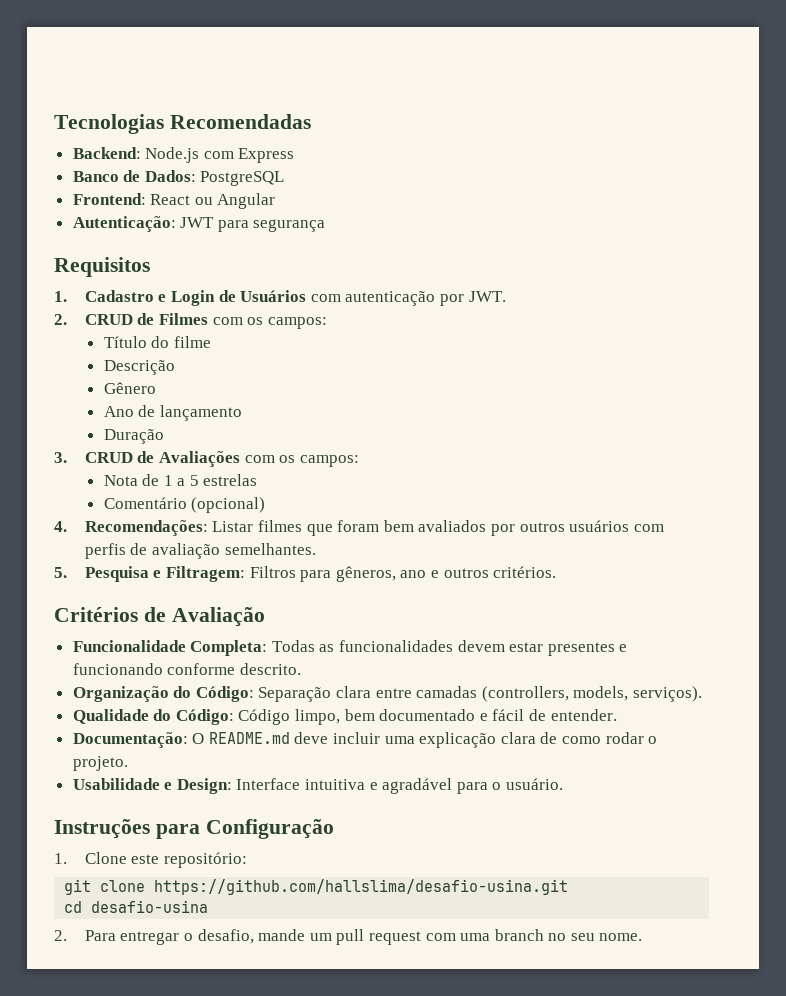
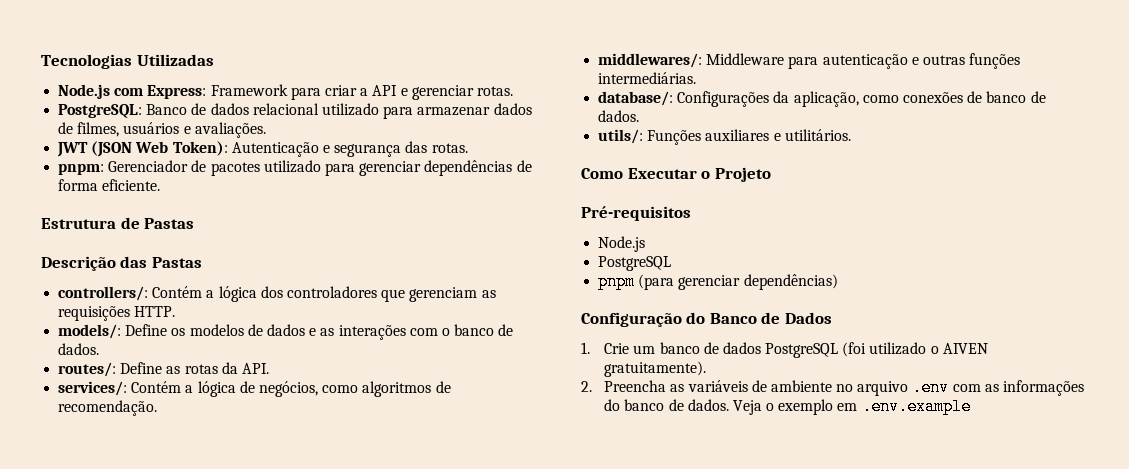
- Tecnologias Recomendadas
- Backend: Node.js com Express
- Banco de Dados: PostgreSQL
- Frontend: React ou Angular
- Autenticação: JWT para segurança
- Requisitos
- 1. Cadastro e Login de Usuários com autenticação por JWT.
- 2. CRUD de Filmes com os campos:
- Título do filme
- Descrição
- Gênero
- Ano de lançamento
- Duração
- 3. CRUD de Avaliações com os campos:
- Nota de 1 a 5 estrelas
- Comentário (opcional)
- 4. Recomendações: Listar filmes que foram bem avaliados por outros usuários com perfis de avaliação semelhantes.
- 5. Pesquisa e Filtragem: Filtros para gêneros, ano e outros critérios.
- Critérios de Avaliação
- Funcionalidade Completa: Todas as funcionalidades devem estar presentes e funcionando conforme descrito.
- Organização do Código: Separação clara entre camadas (controllers, models, serviços).
- Qualidade do Código: Código limpo, bem documentado e fácil de entender.
- Documentação: O README.md deve incluir uma explicação clara de como rodar o projeto.
- Usabilidade e Design: Interface intuitiva e agradável para o usuário.
- Instruções para Configuração
- 1. Clone este repositório:
- git clone https://github.com/hallslima/desafio-usina.git
- cd desafio-usina
- 2. Para entregar o desafio, mande um pull request com uma branch no seu nome.
+ Tecnologias Utilizadas
+ Node.js com Express: Framework para criar a API e gerenciar rotas.
+ PostgreSQL: Banco de dados relacional utilizado para armazenar dados de filmes, usuários e avaliações.
+ JWT (JSON Web Token): Autenticação e segurança das rotas.
+ pnpm: Gerenciador de pacotes utilizado para gerenciar dependências de forma eficiente.
+ Estrutura de Pastas
+ Descrição das Pastas
+ controllers/: Contém a lógica dos controladores que gerenciam as requisições HTTP.
+ models/: Define os modelos de dados e as interações com o banco de dados.
+ routes/: Define as rotas da API.
+ services/: Contém a lógica de negócios, como algoritmos de recomendação.
+ middlewares/: Middleware para autenticação e outras funções intermediárias.
+ database/: Configurações da aplicação, como conexões de banco de dados.
+ utils/: Funções auxiliares e utilitários.
+ Como Executar o Projeto
+ Pré-requisitos
+ Node.js
+ PostgreSQL
+ pnpm (para gerenciar dependências)
+ Configuração do Banco de Dados
+ 1. Crie um banco de dados PostgreSQL (foi utilizado o AIVEN gratuitamente).
+ 2. Preencha as variáveis de ambiente no arquivo .env com as informações do banco de dados. Veja o exemplo em .env.example

